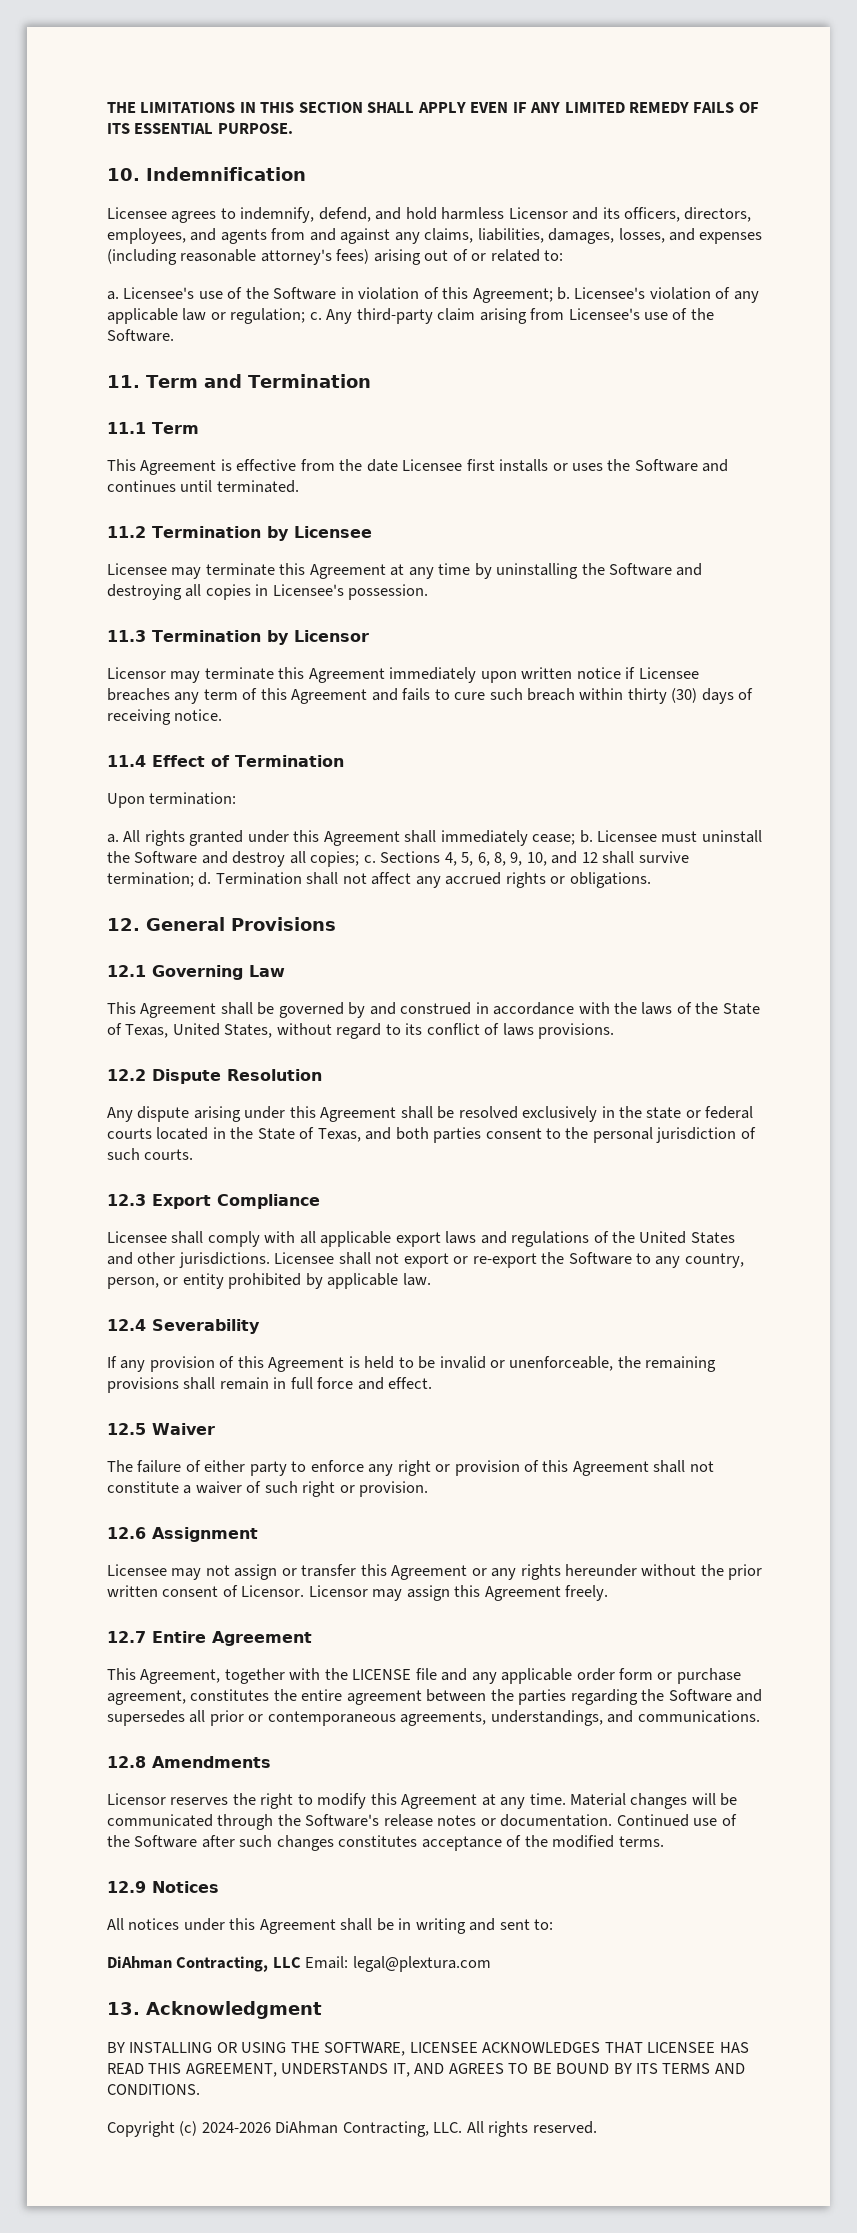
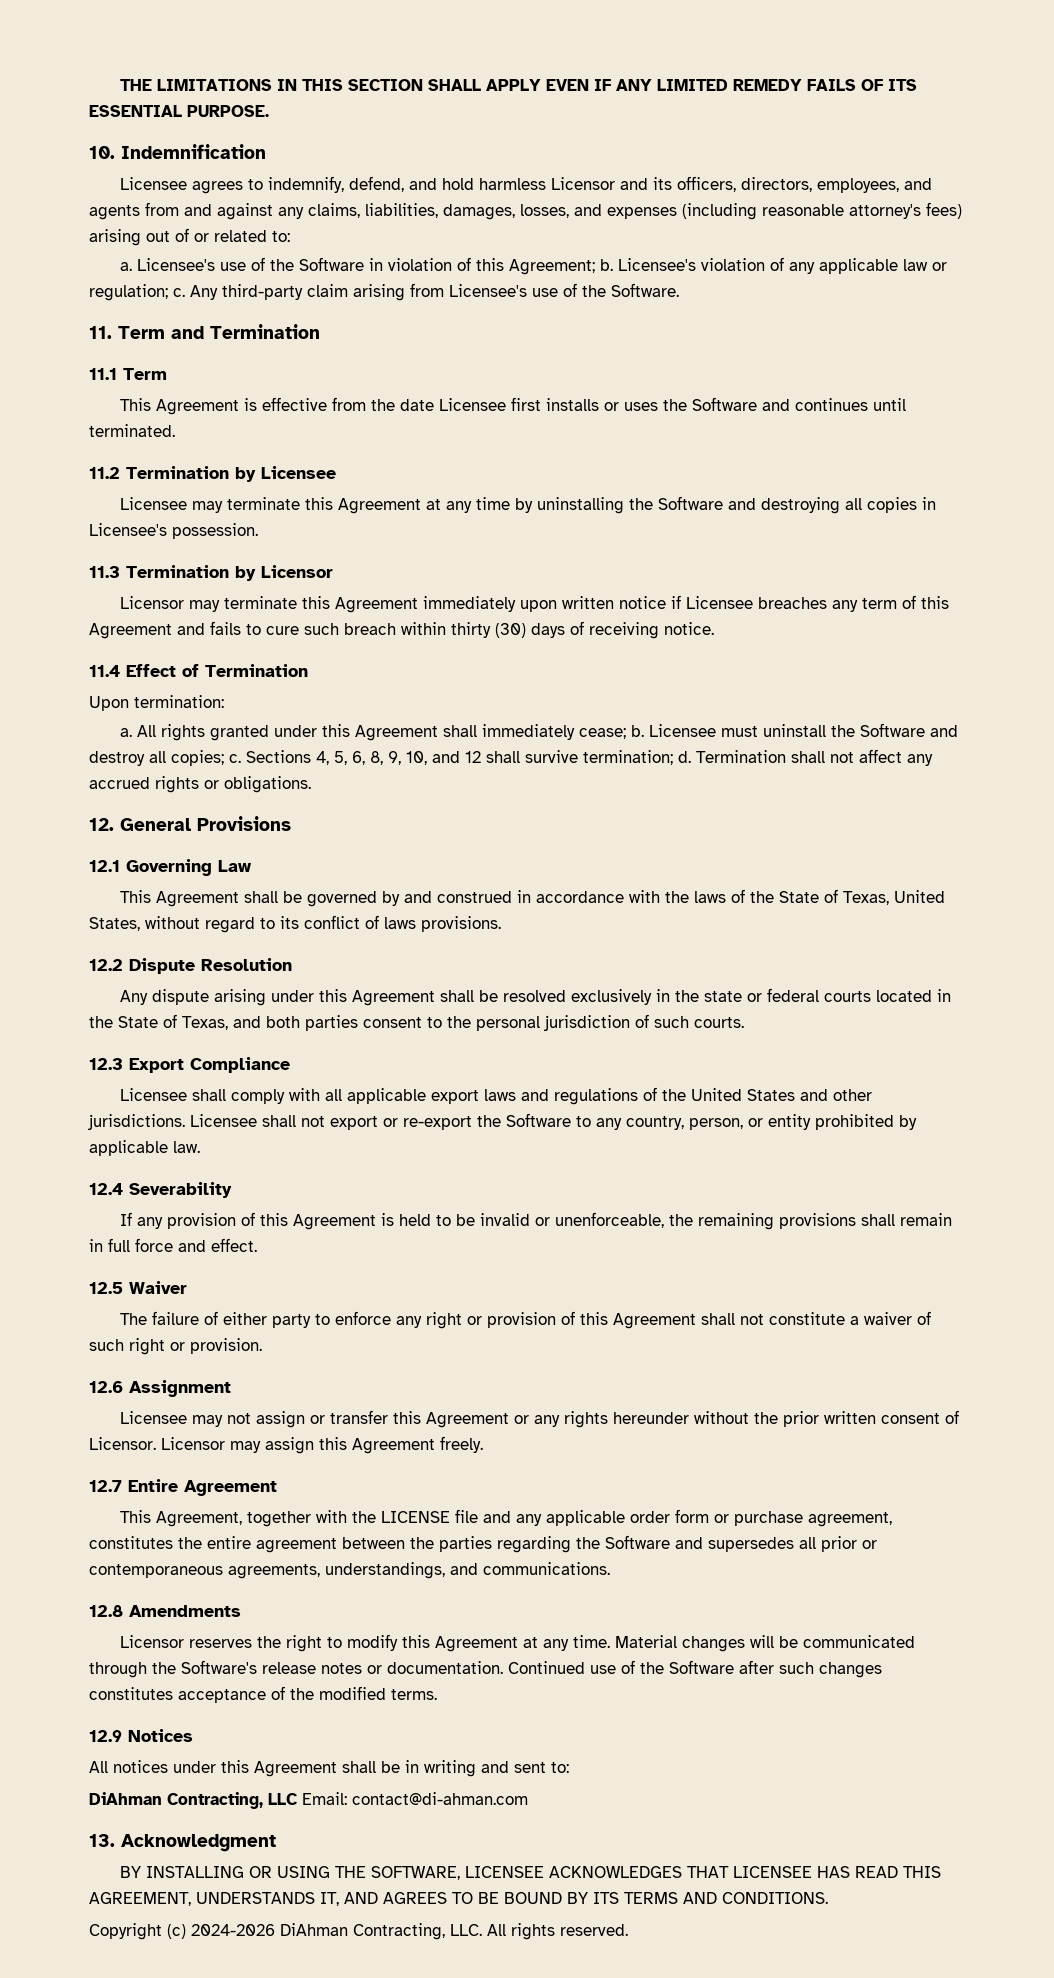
- DiAhman Contracting, LLC Email: legal@plextura.com
+ DiAhman Contracting, LLC Email: contact@di-ahman.com

